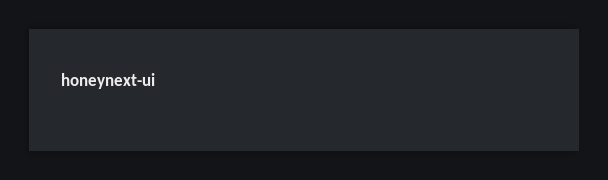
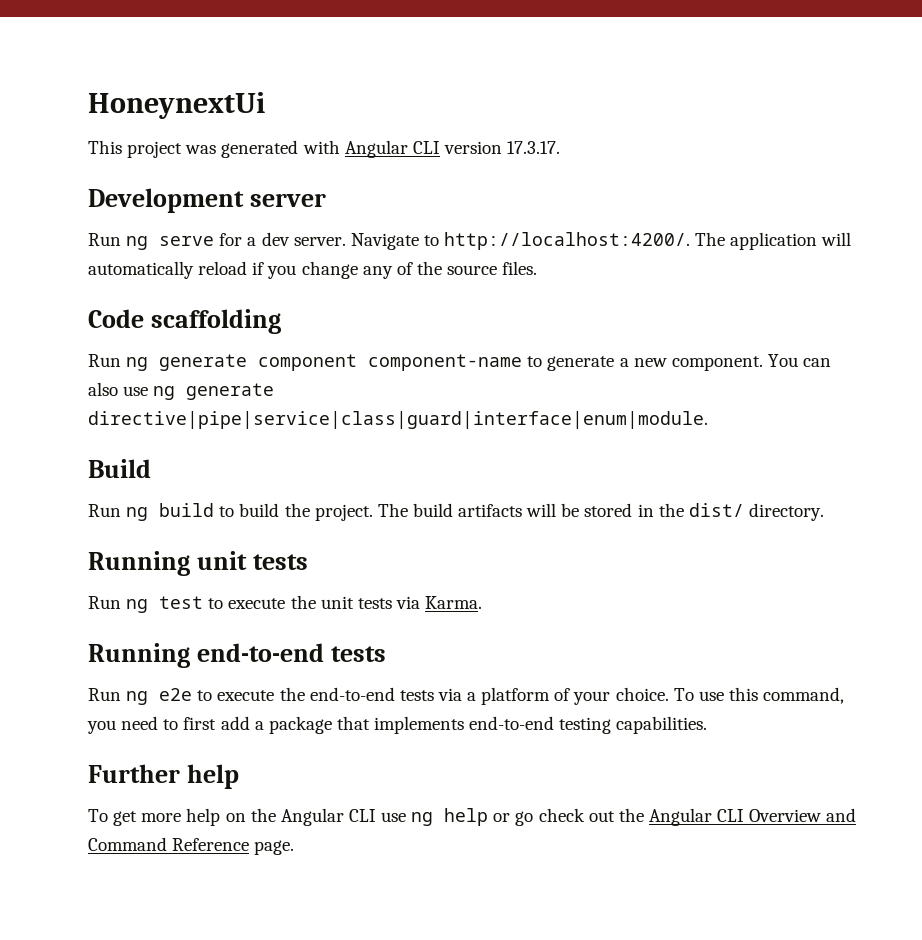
- honeynext-ui
+ HoneynextUi
+ This project was generated with Angular CLI version 17.3.17.
+ Development server
+ Run ng serve for a dev server. Navigate to http://localhost:4200/. The application will automatically reload if you change any of the source files.
+ Code scaffolding
+ Run ng generate component component-name to generate a new component. You can also use ng generate directive|pipe|service|class|guard|interface|enum|module.
+ Build
+ Run ng build to build the project. The build artifacts will be stored in the dist/ directory.
+ Running unit tests
+ Run ng test to execute the unit tests via Karma.
+ Running end-to-end tests
+ Run ng e2e to execute the end-to-end tests via a platform of your choice. To use this command, you need to first add a package that implements end-to-end testing capabilities.
+ Further help
+ To get more help on the Angular CLI use ng help or go check out the Angular CLI Overview and Command Reference page.

